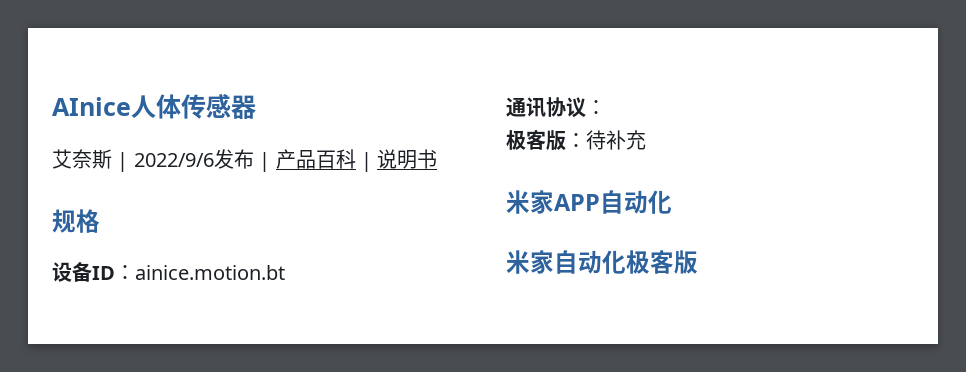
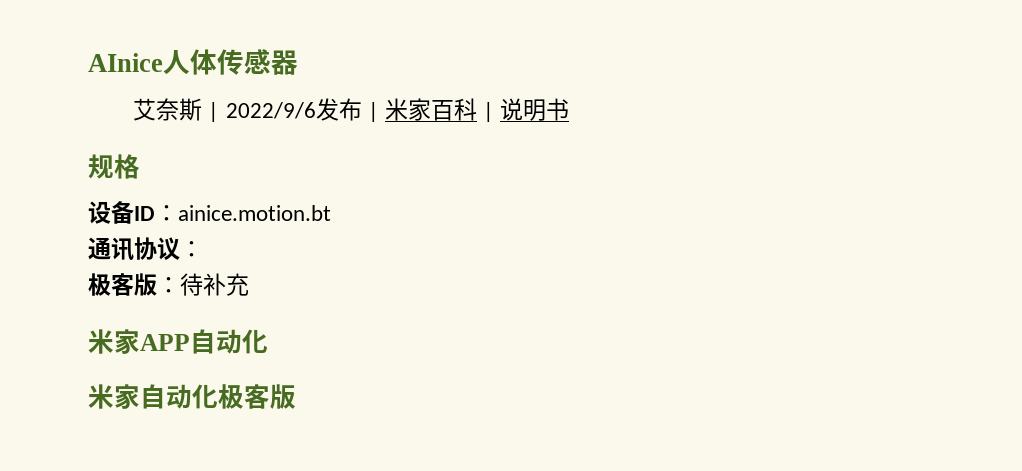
- 艾奈斯 | 2022/9/6发布 | 产品百科 | 说明书
+ 艾奈斯 | 2022/9/6发布 | 米家百科 | 说明书

